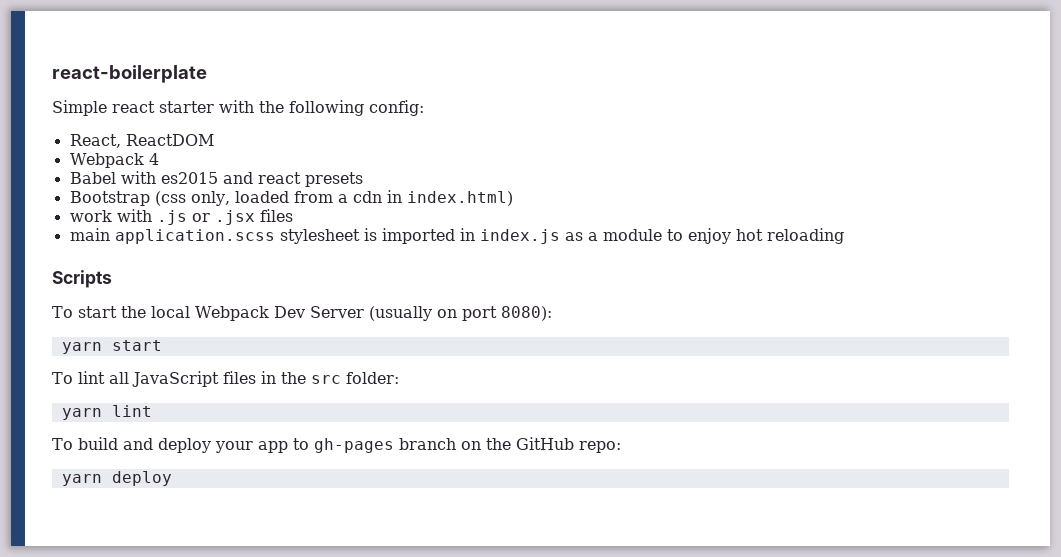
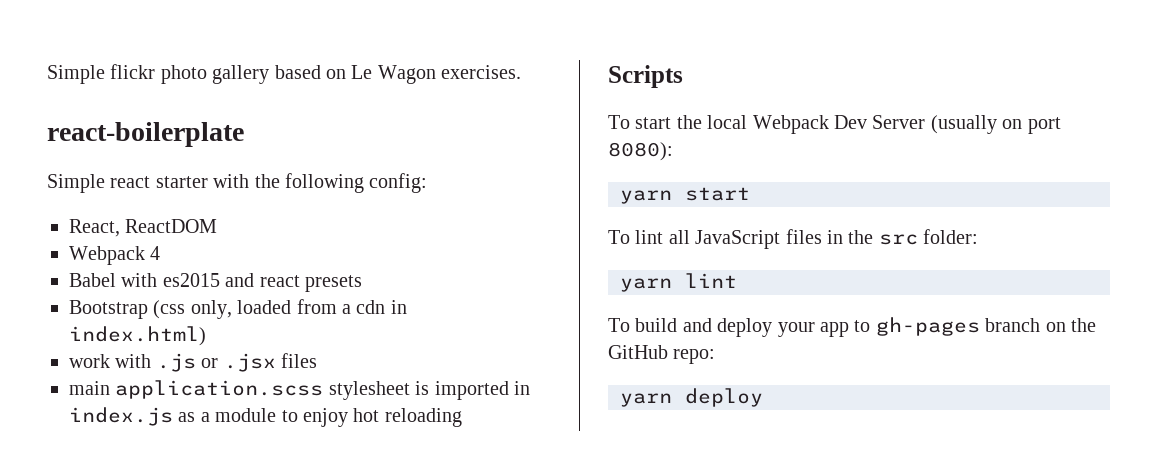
+ Simple flickr photo gallery based on Le Wagon exercises.

